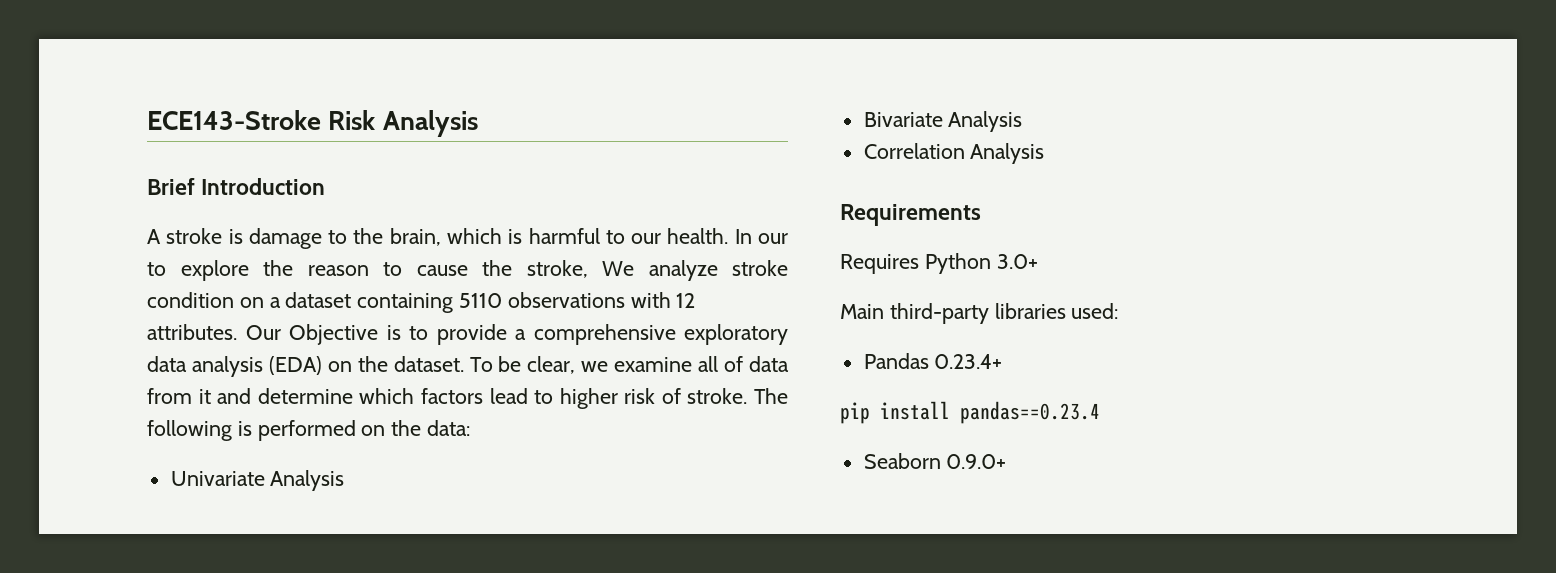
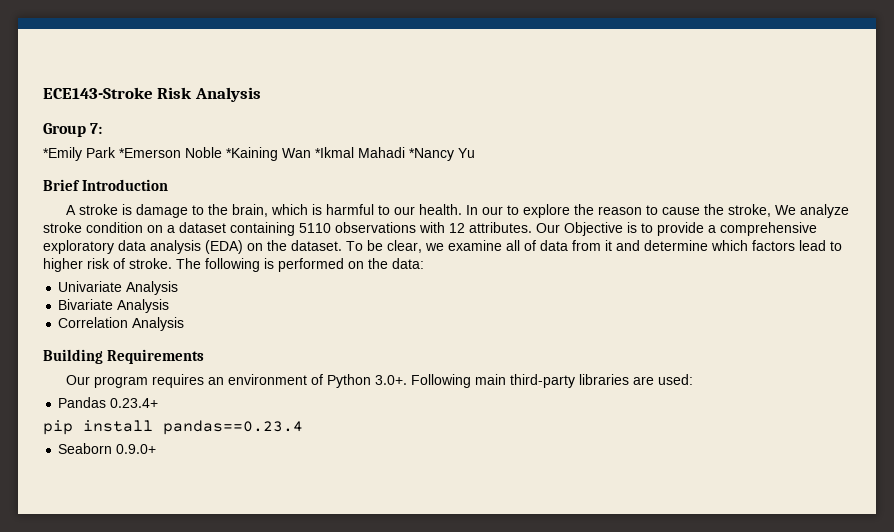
+ Group 7:
+ *Emily Park *Emerson Noble *Kaining Wan *Ikmal Mahadi *Nancy Yu
- Requirements
+ Building Requirements
- Requires Python 3.0+
- Main third-party libraries used:
+ Our program requires an environment of Python 3.0+. Following main third-party libraries are used:

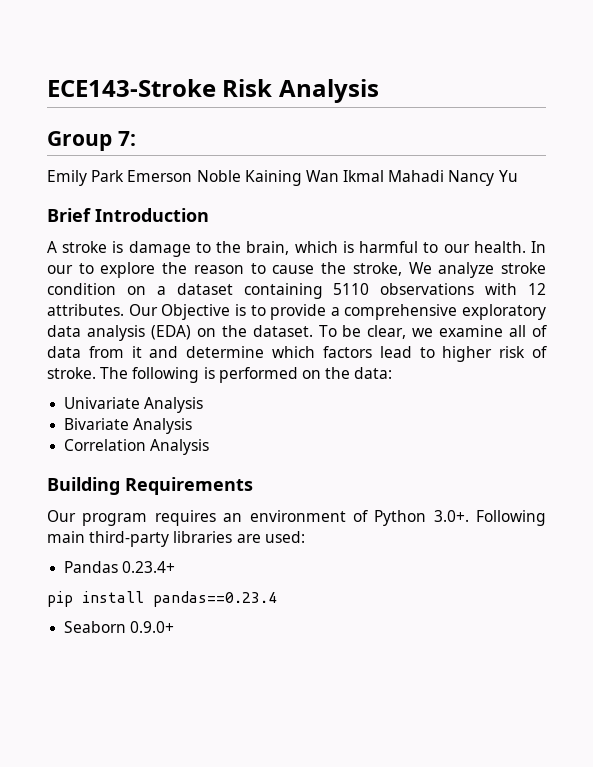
- *Emily Park *Emerson Noble *Kaining Wan *Ikmal Mahadi *Nancy Yu
+ Emily Park Emerson Noble Kaining Wan Ikmal Mahadi Nancy Yu

